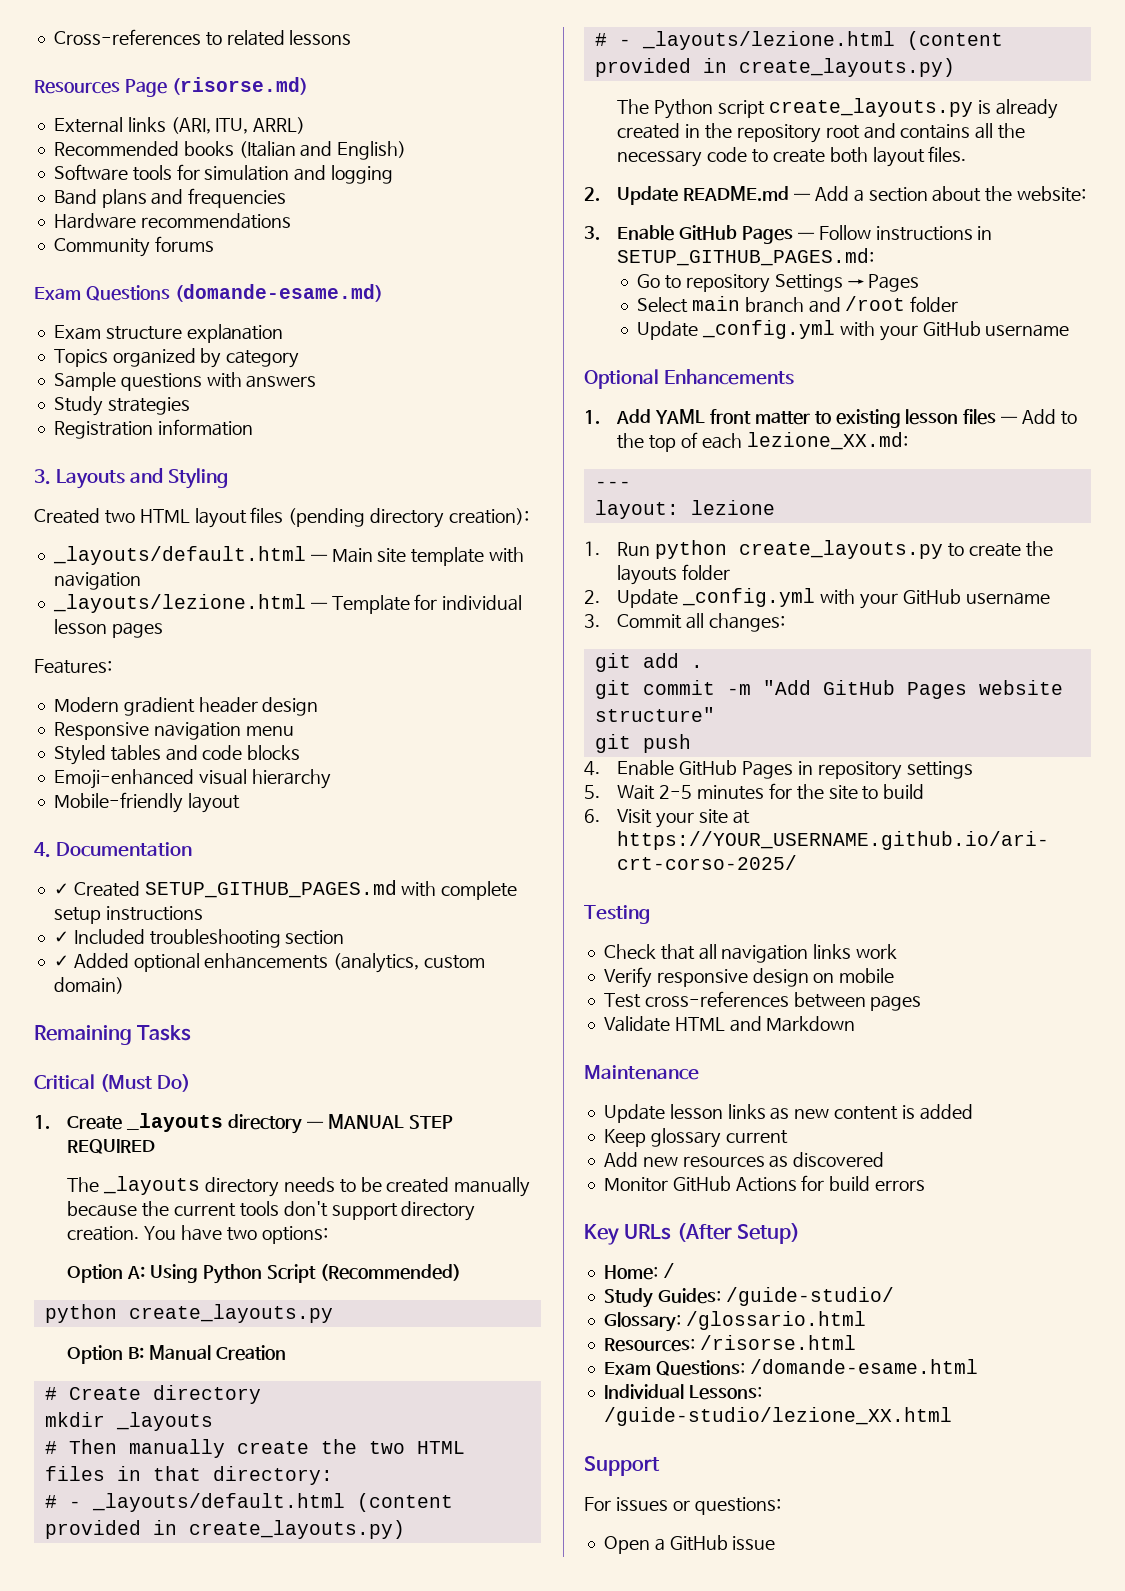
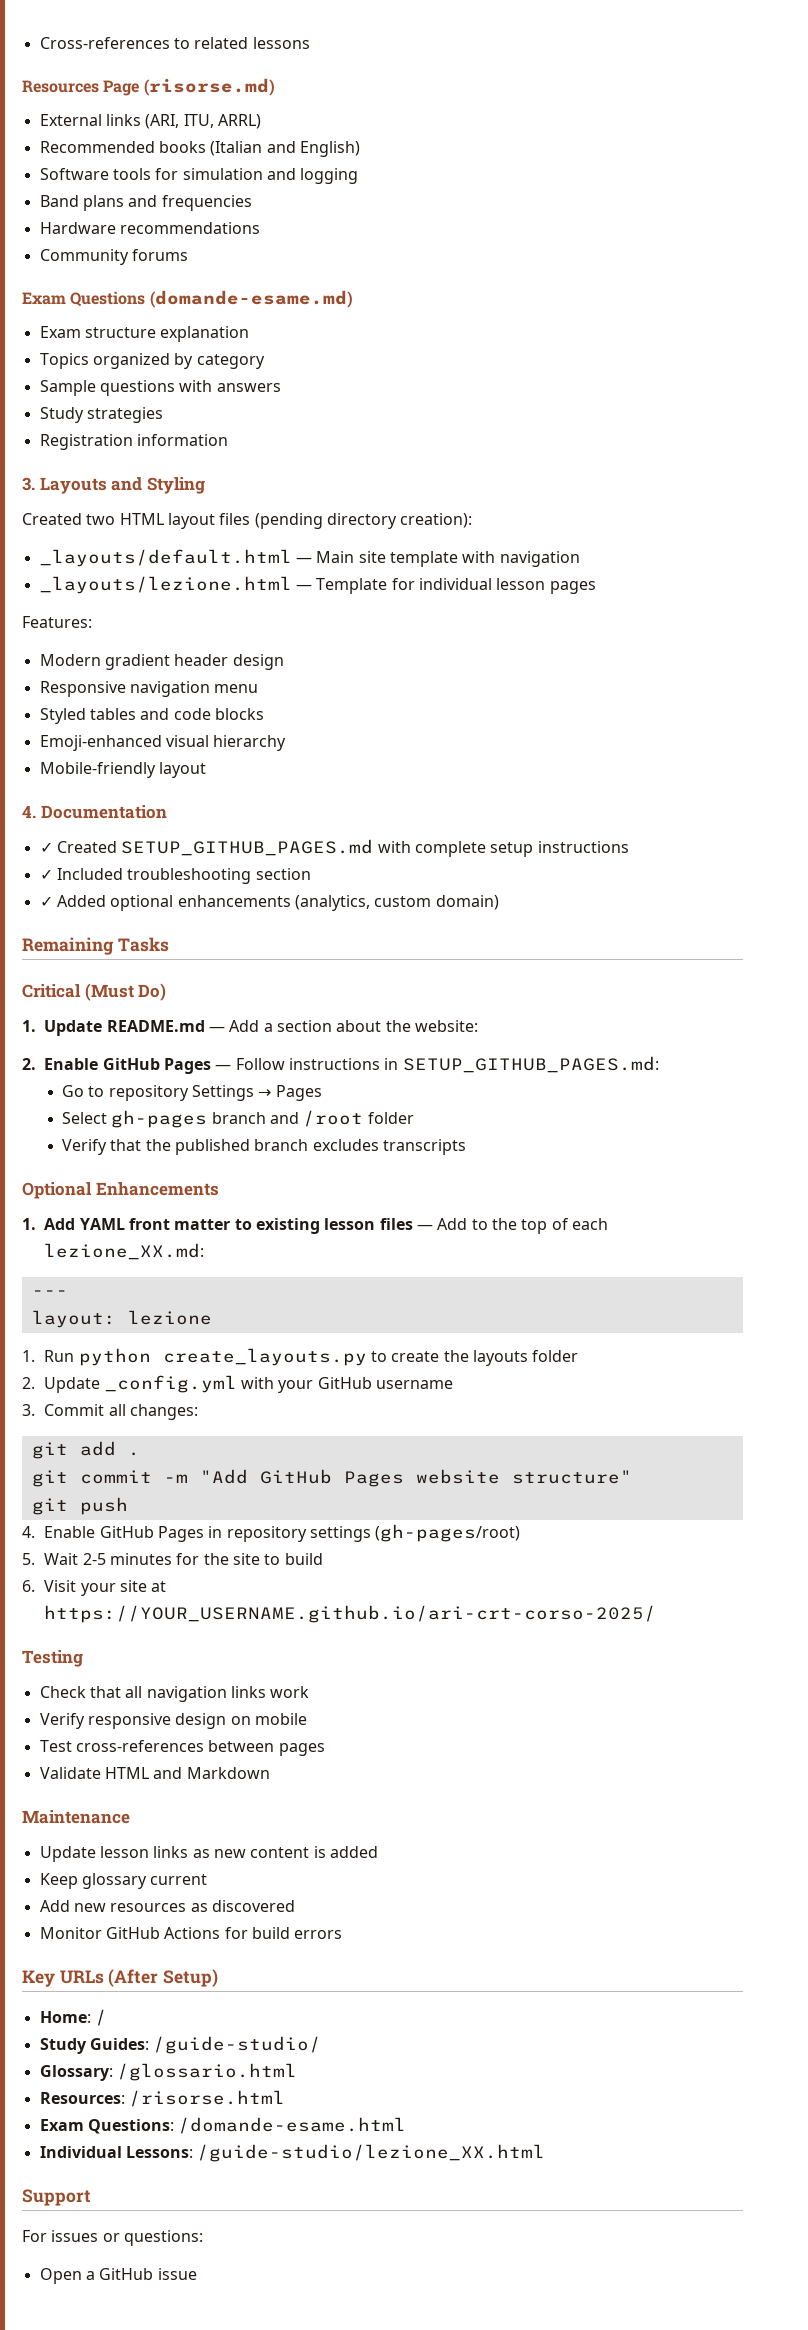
- 1. Create _layouts directory — MANUAL STEP REQUIRED
- The _layouts directory needs to be created manually because the current tools don't support directory creation. You have two options:
- Option A: Using Python Script (Recommended)
- python create_layouts.py
- Option B: Manual Creation
- # Create directory
- mkdir _layouts
- # Then manually create the two HTML files in that directory:
- # - _layouts/default.html (content provided in create_layouts.py)
- # - _layouts/lezione.html (content provided in create_layouts.py)
- The Python script create_layouts.py is already created in the repository root and contains all the necessary code to create both layout files.
- 2. Update README.md — Add a section about the website:
+ 1. Update README.md — Add a section about the website:
- 3. Enable GitHub Pages — Follow instructions in SETUP_GITHUB_PAGES.md:
+ 2. Enable GitHub Pages — Follow instructions in SETUP_GITHUB_PAGES.md:
- Select main branch and /root folder
- Update _config.yml with your GitHub username
+ Select gh-pages branch and /root folder
+ Verify that the published branch excludes transcripts
- 4. Enable GitHub Pages in repository settings
+ 4. Enable GitHub Pages in repository settings (gh-pages/root)

